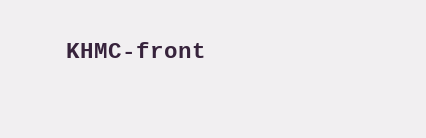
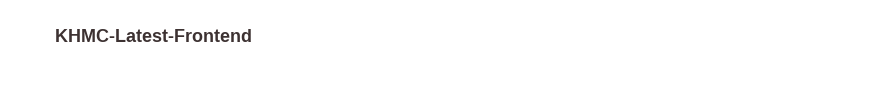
- KHMC-front
+ KHMC-Latest-Frontend

